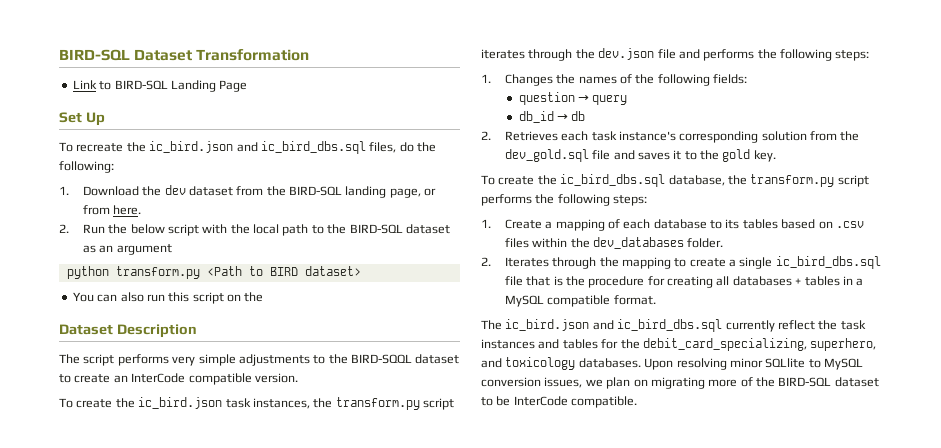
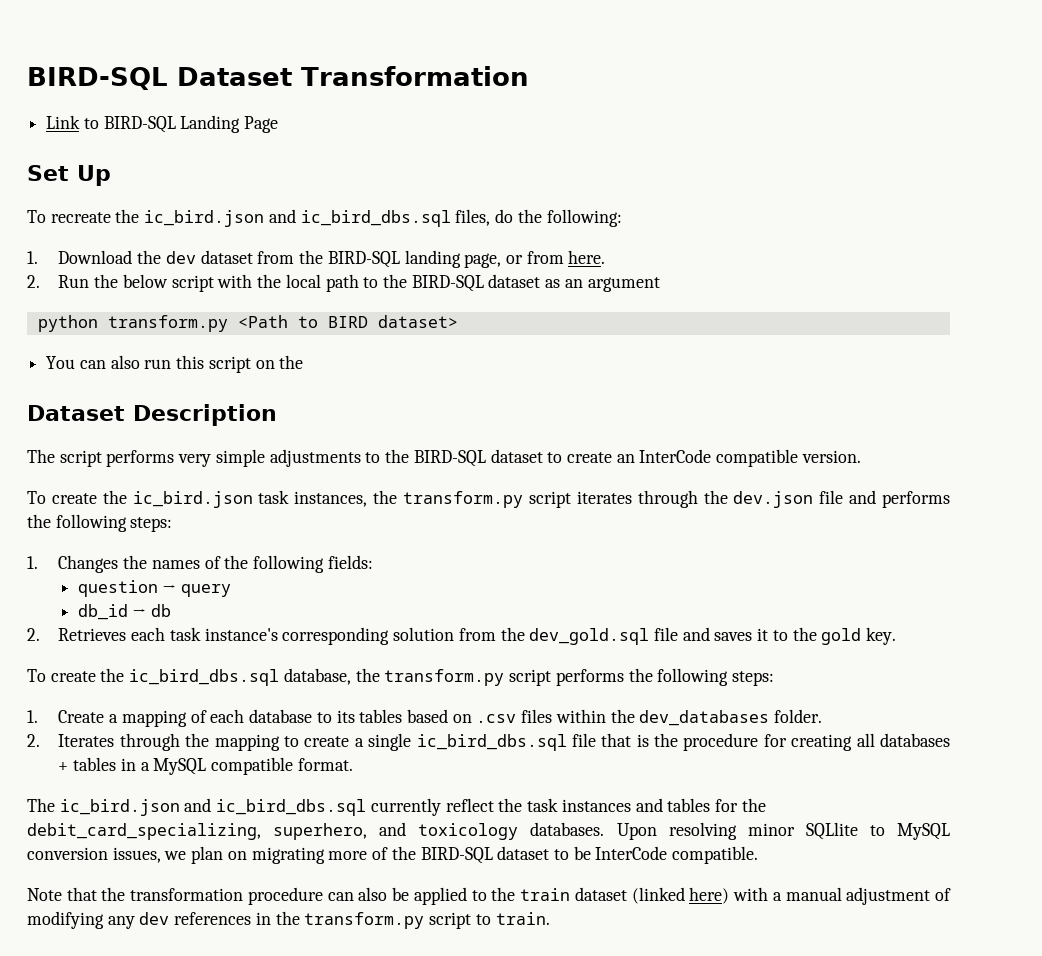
- The script performs very simple adjustments to the BIRD-SQQL dataset to create an InterCode compatible version.
+ The script performs very simple adjustments to the BIRD-SQL dataset to create an InterCode compatible version.
+ Note that the transformation procedure can also be applied to the train dataset (linked here) with a manual adjustment of modifying any dev references in the transform.py script to train.

